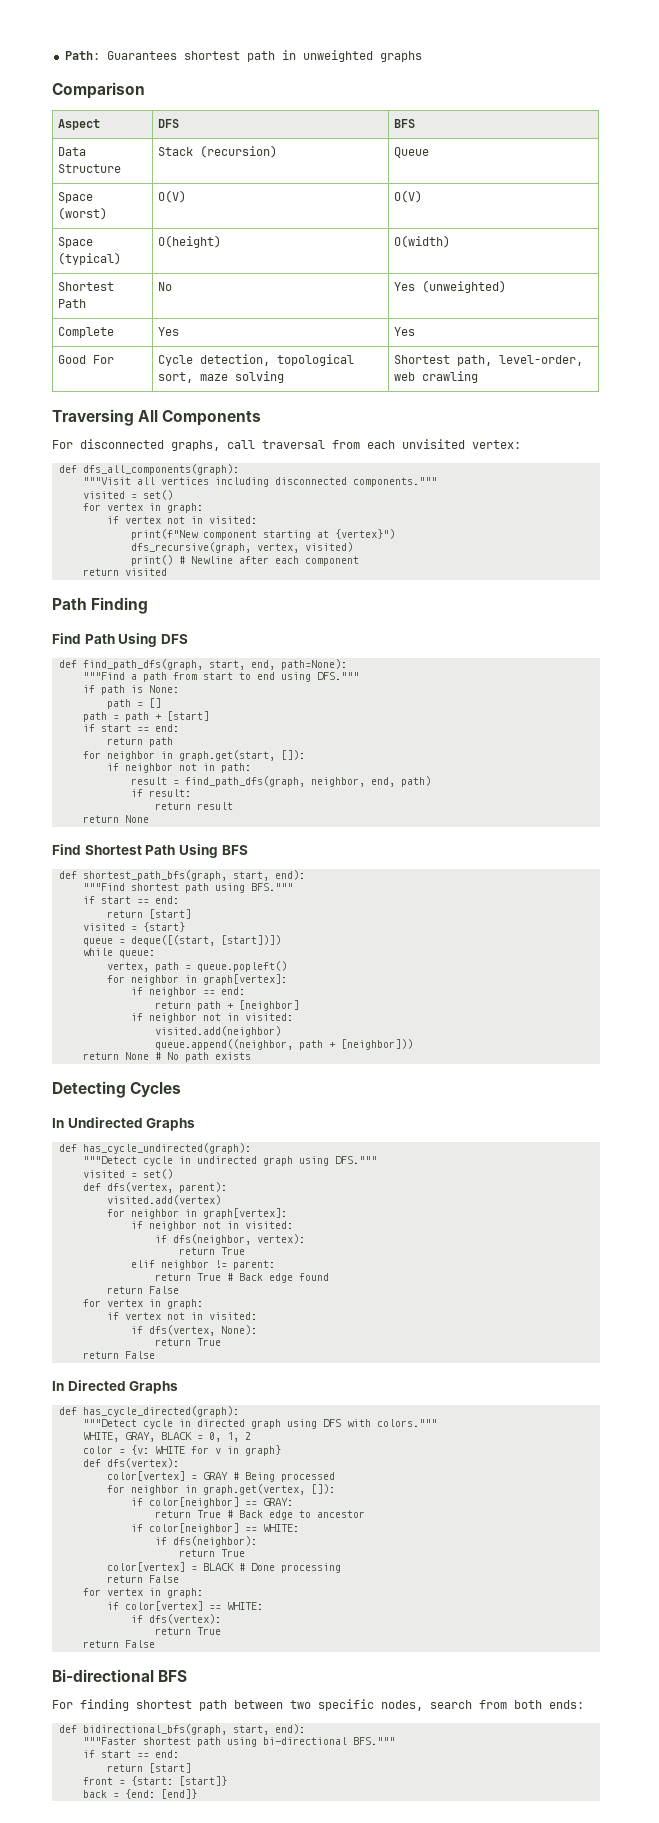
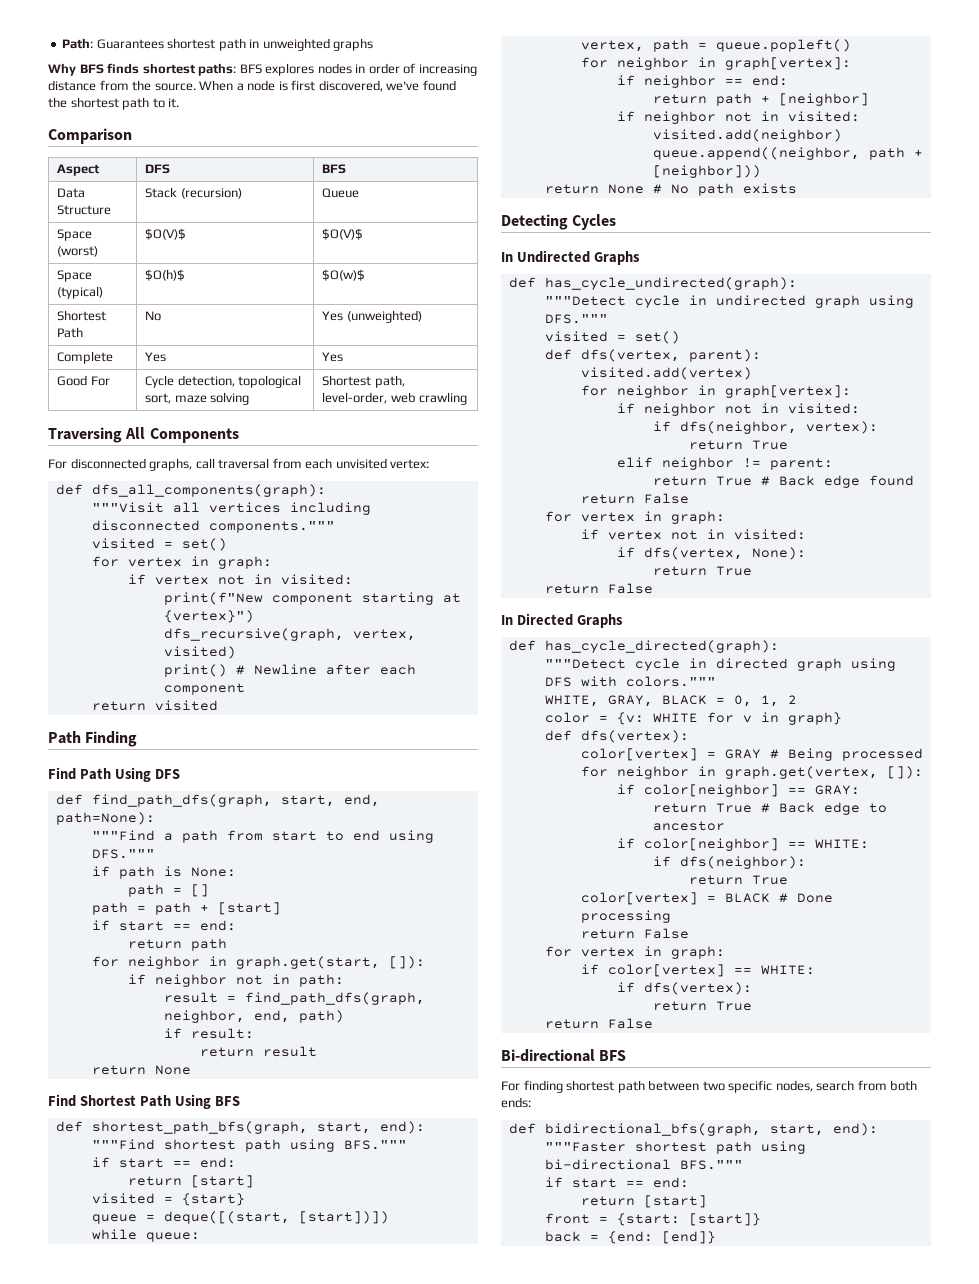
+ Why BFS finds shortest paths: BFS explores nodes in order of increasing distance from the source. When a node is first discovered, we've found the shortest path to it.
- Space (worst) | O(V) | O(V)
+ Space (worst) | $O(V)$ | $O(V)$
- Space (typical) | O(height) | O(width)
+ Space (typical) | $O(h)$ | $O(w)$

